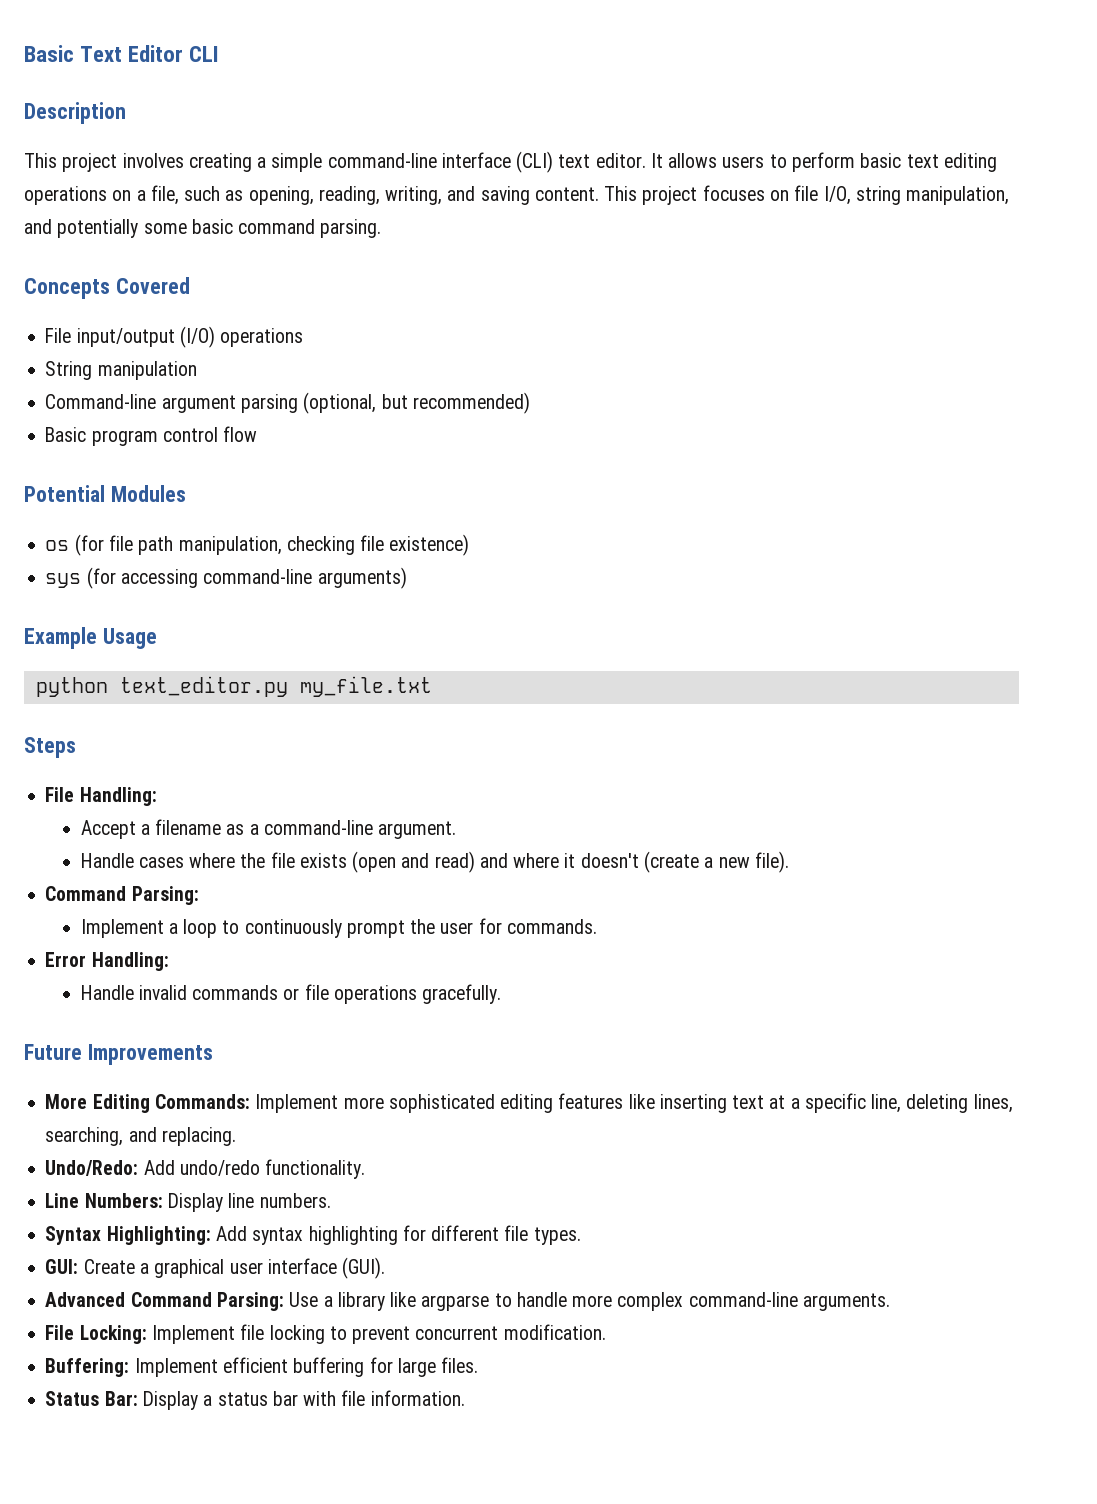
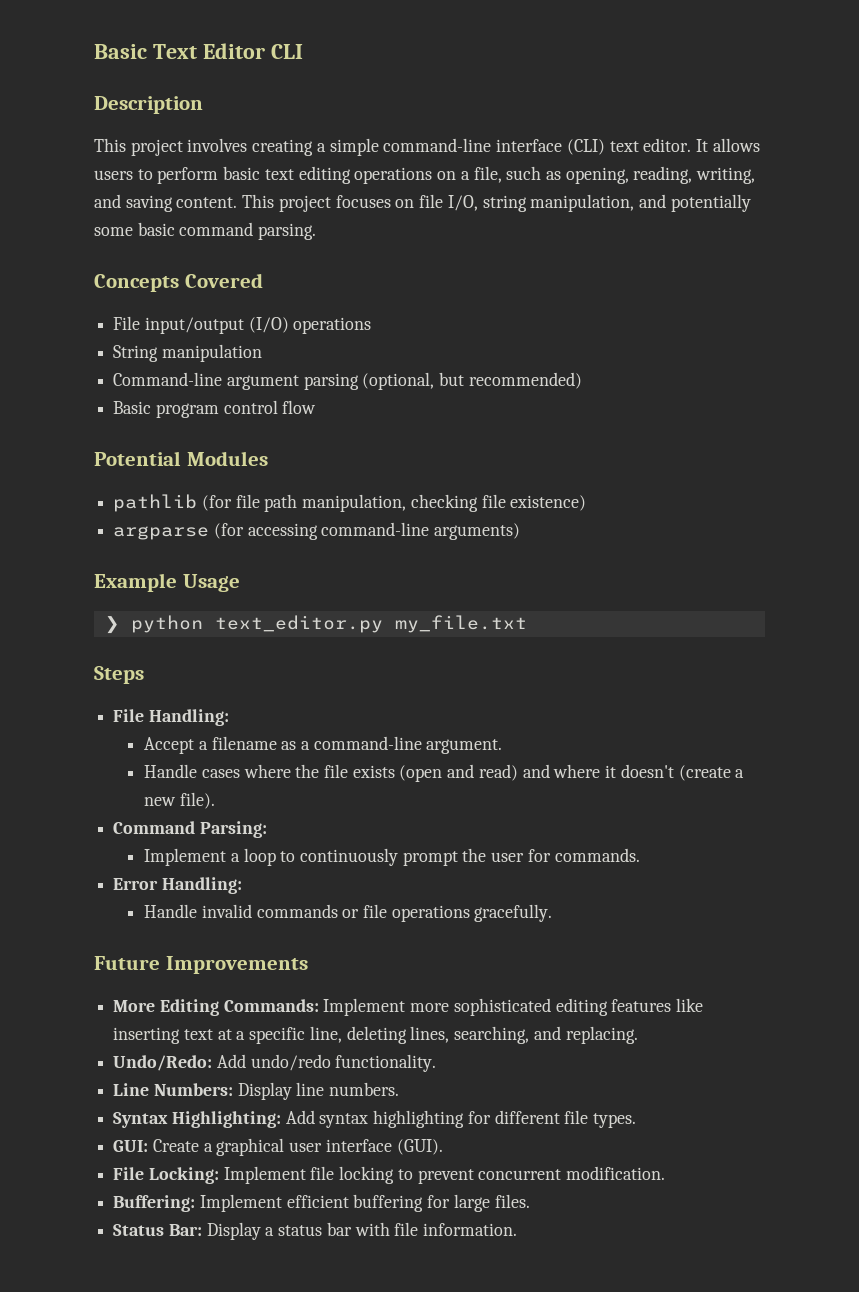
- os (for file path manipulation, checking file existence)
+ pathlib (for file path manipulation, checking file existence)
- sys (for accessing command-line arguments)
+ argparse (for accessing command-line arguments)
- python text_editor.py my_file.txt
+ ❯ python text_editor.py my_file.txt
- Advanced Command Parsing: Use a library like argparse to handle more complex command-line arguments.

